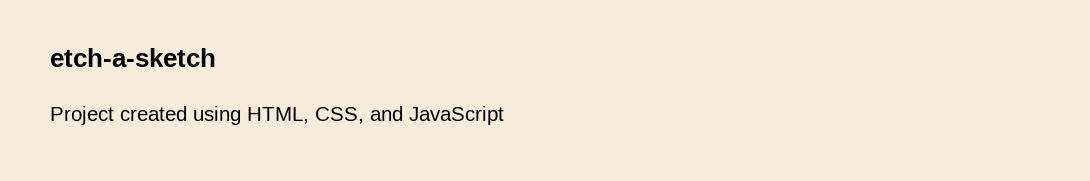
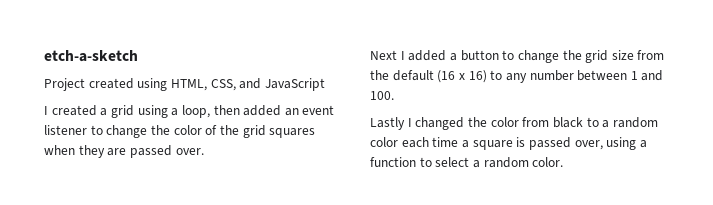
+ I created a grid using a loop, then added an event listener to change the color of the grid squares when they are passed over.
+ Next I added a button to change the grid size from the default (16 x 16) to any number between 1 and 100.
+ Lastly I changed the color from black to a random color each time a square is passed over, using a function to select a random color.

